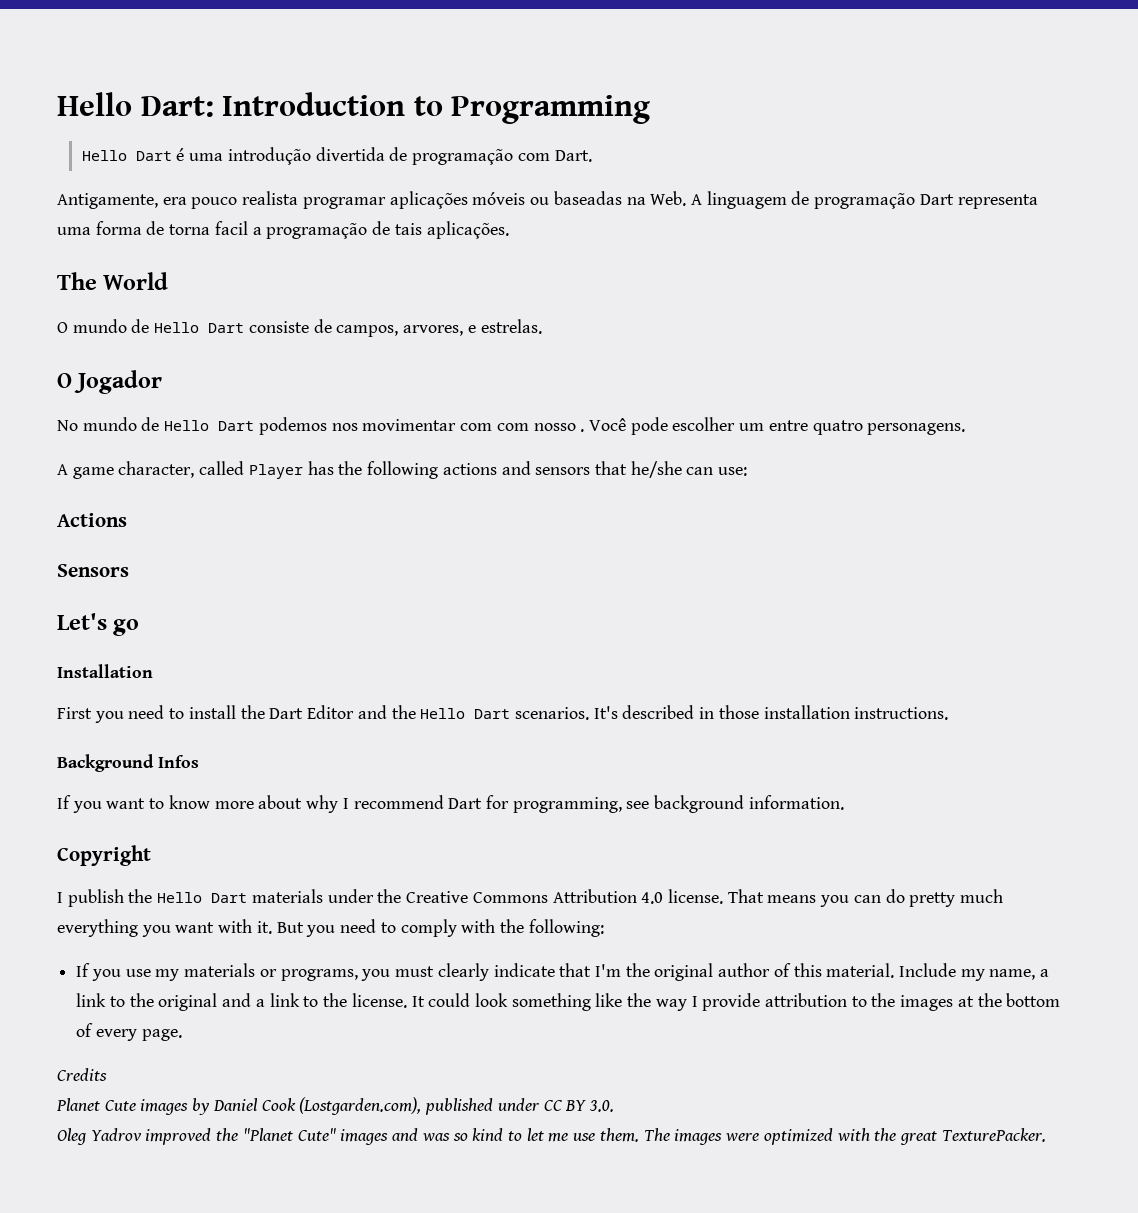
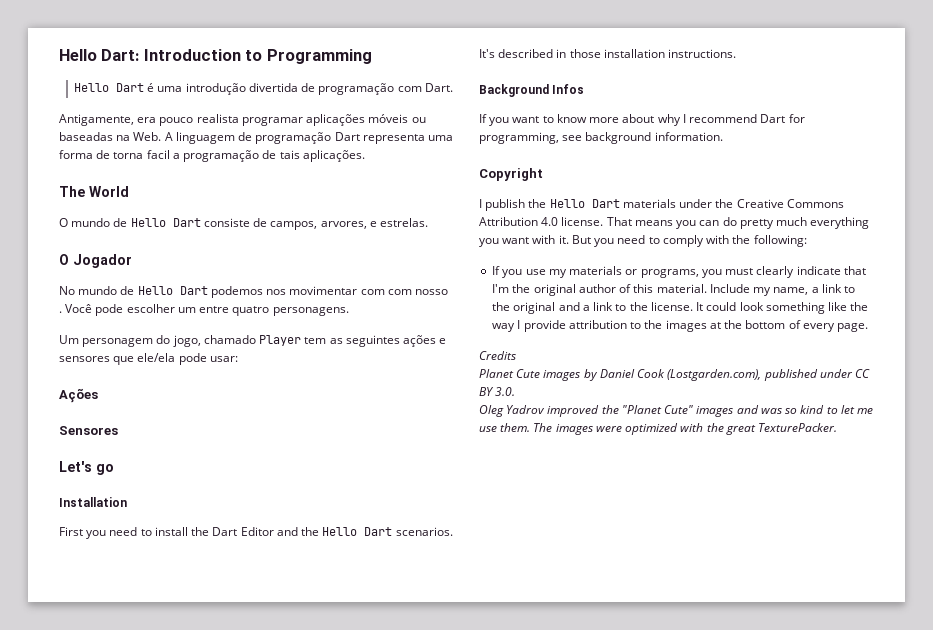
- A game character, called Player has the following actions and sensors that he/she can use:
- Actions
- Sensors
+ Um personagem do jogo, chamado Player tem as seguintes ações e sensores que ele/ela pode usar:
+ Ações
+ Sensores

